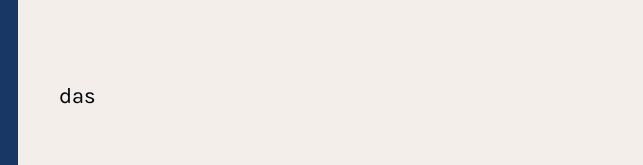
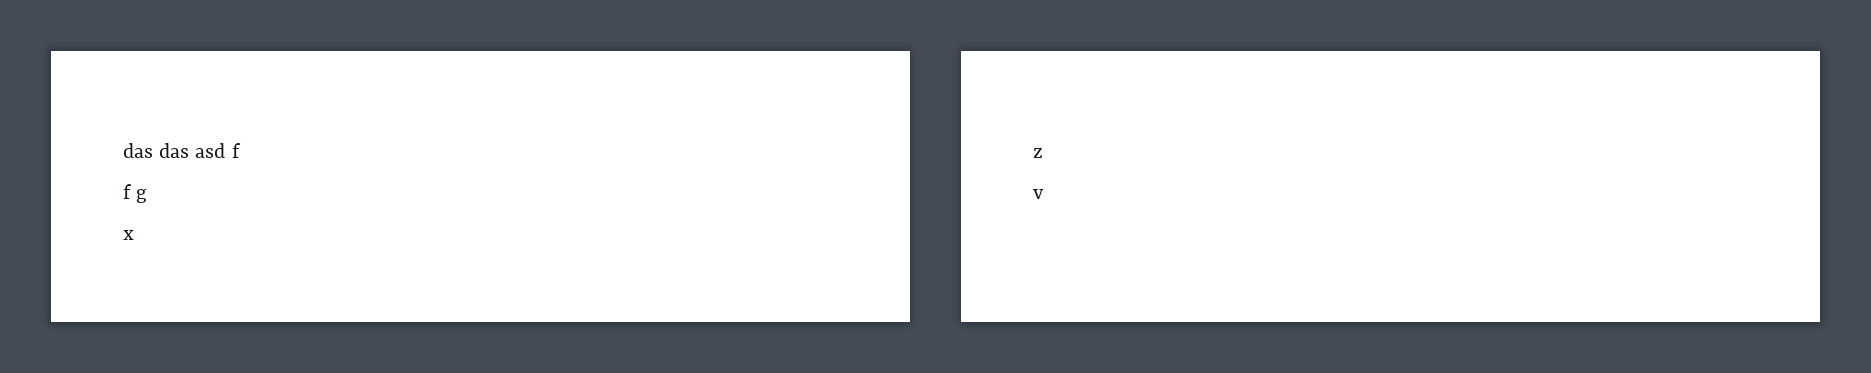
- das
+ das das asd f
+ f g
+ x
+ z
+ v

